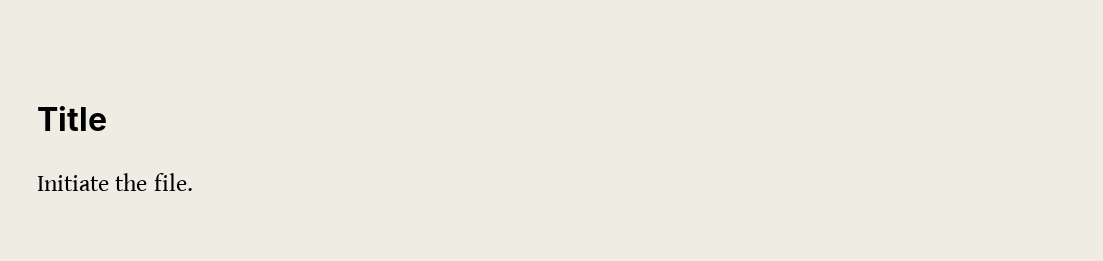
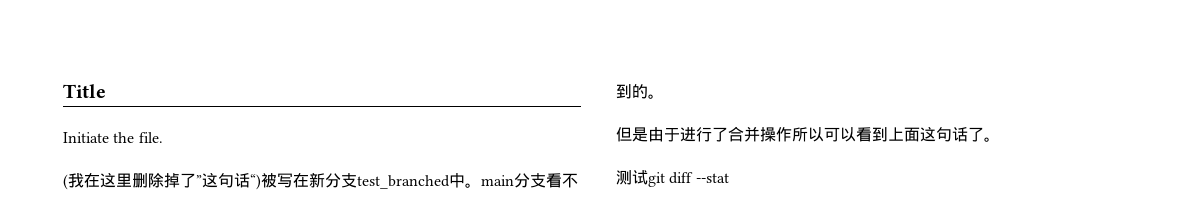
+ (我在这里删除掉了”这句话“)被写在新分支test_branched中。main分支看不到的。
+ 但是由于进行了合并操作所以可以看到上面这句话了。
+ 测试git diff --stat

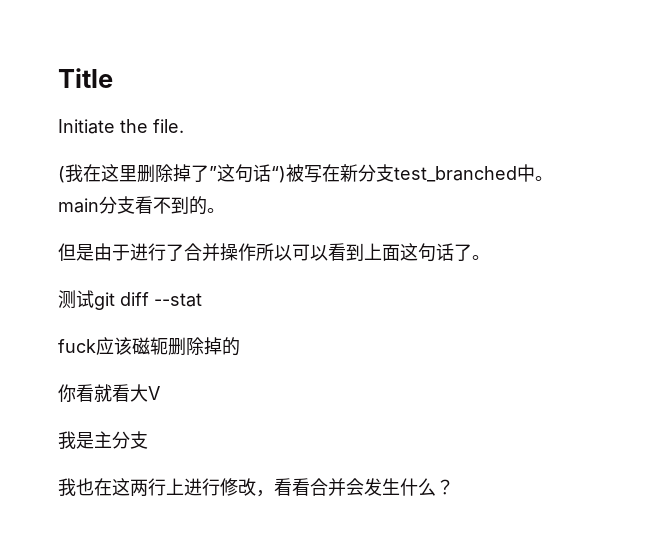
+ fuck应该磁轭删除掉的
+ 你看就看大V
+ 我是主分支
+ 我也在这两行上进行修改，看看合并会发生什么？

